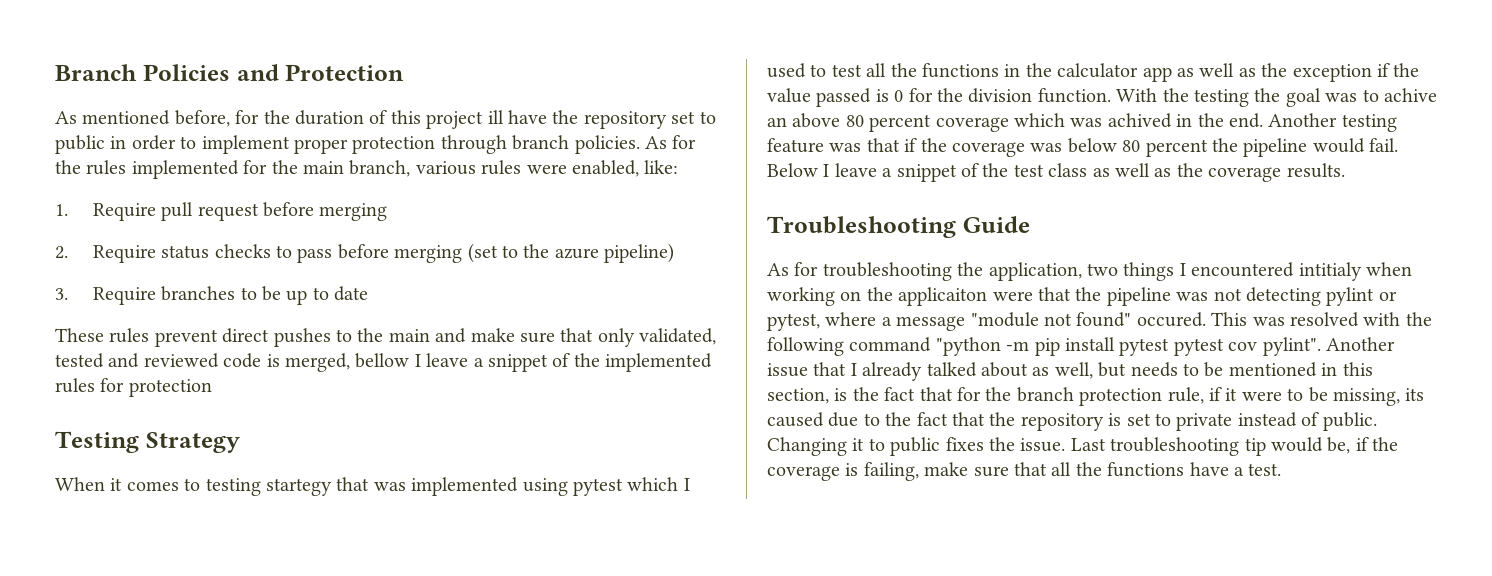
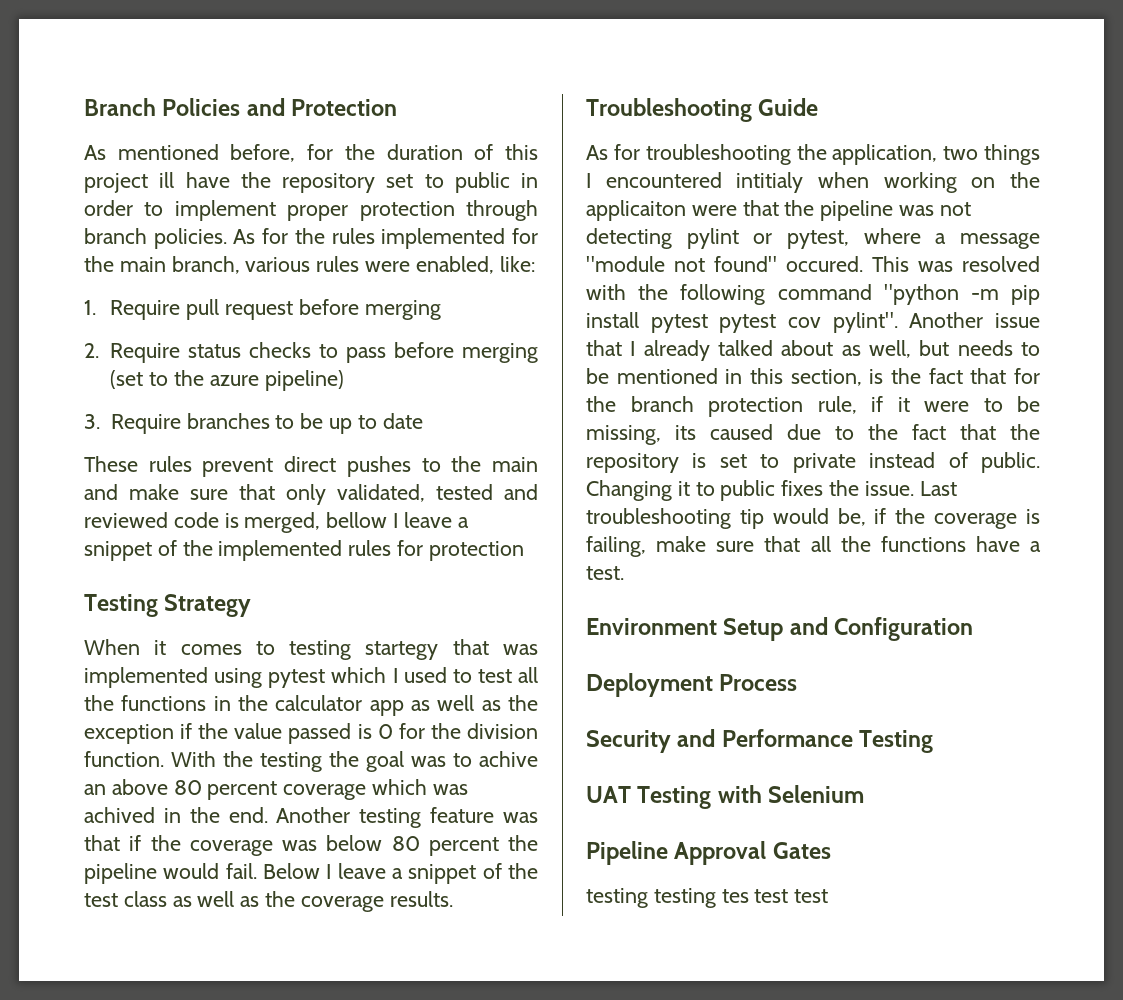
+ Environment Setup and Configuration
+ Deployment Process
+ Security and Performance Testing
+ UAT Testing with Selenium
+ Pipeline Approval Gates
+ testing testing tes test test

